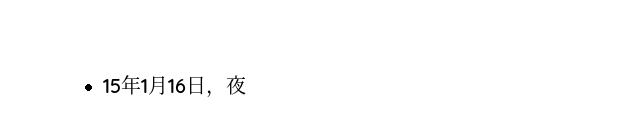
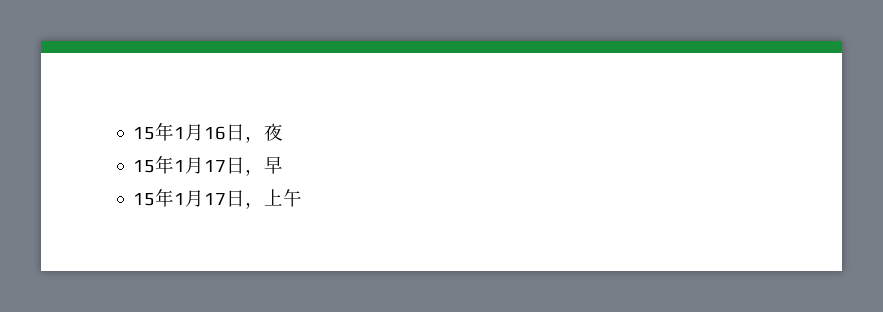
+ 15年1月17日，早
+ 15年1月17日，上午

